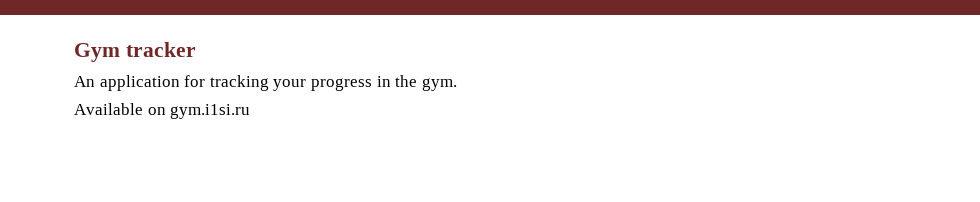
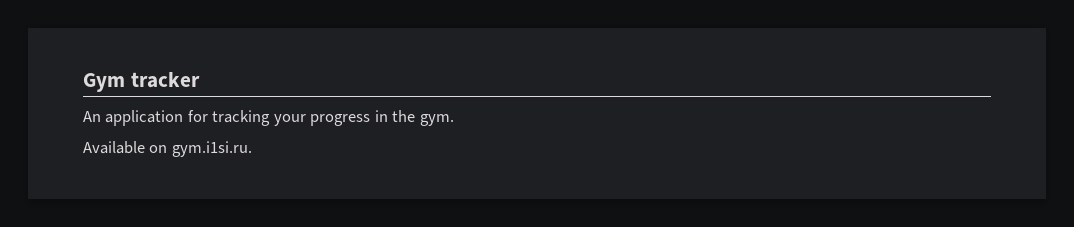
- Available on gym.i1si.ru
+ Available on gym.i1si.ru.

